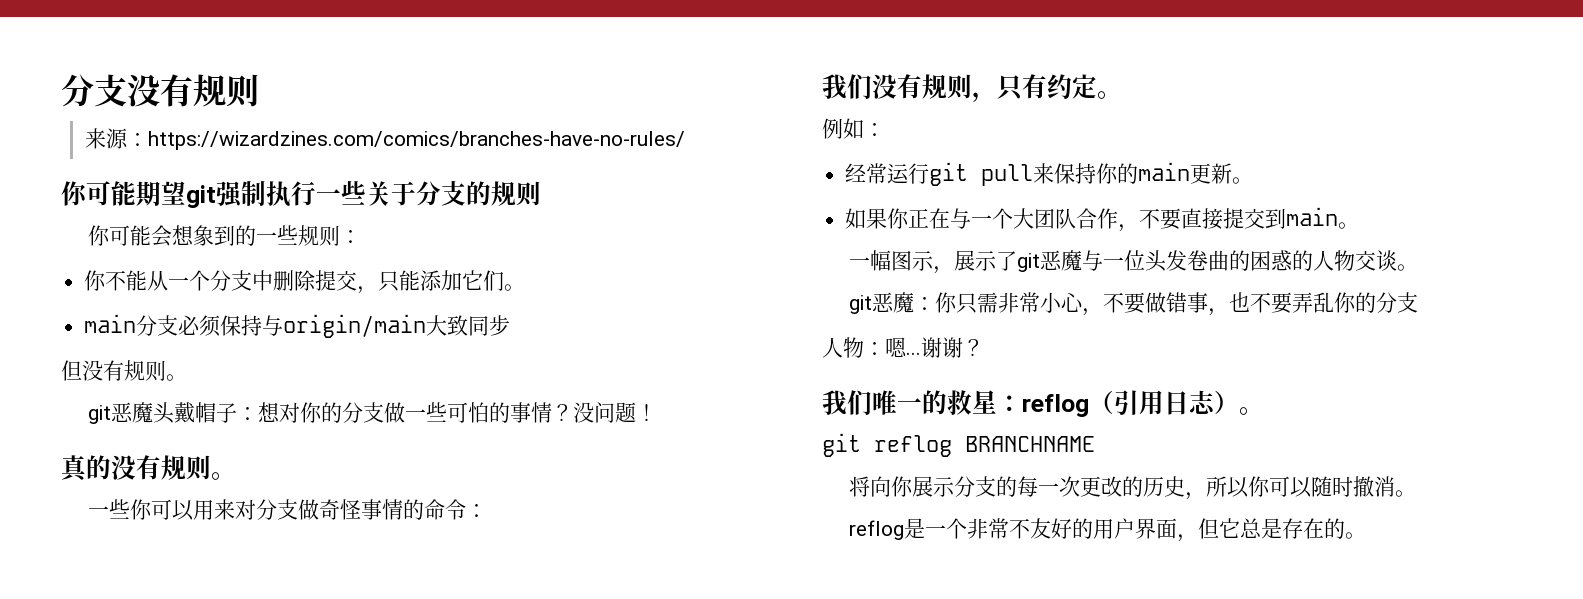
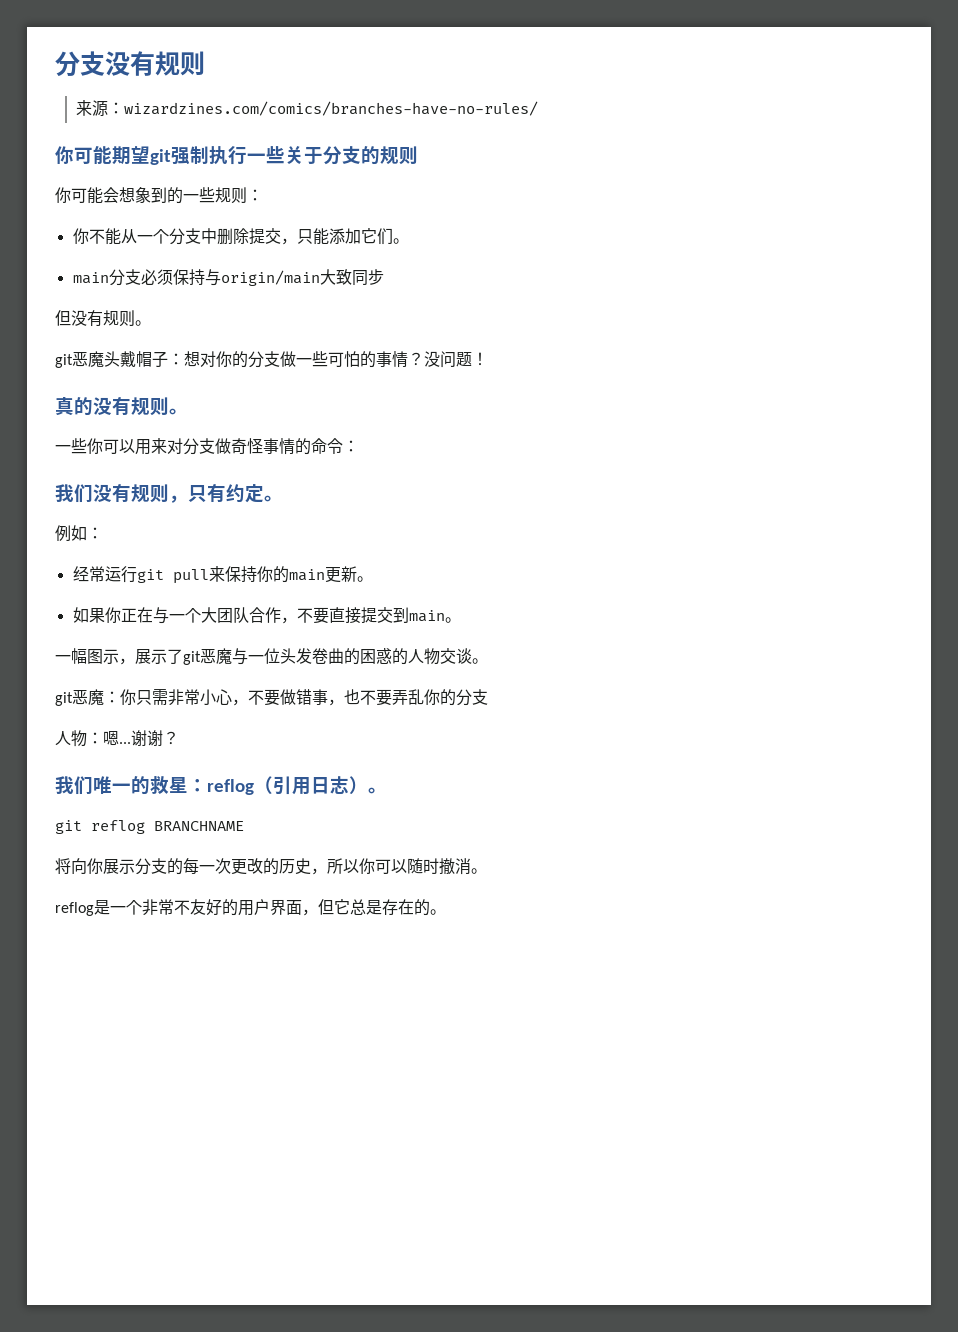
- 来源：https://wizardzines.com/comics/branches-have-no-rules/
+ 来源：wizardzines.com/comics/branches-have-no-rules/

